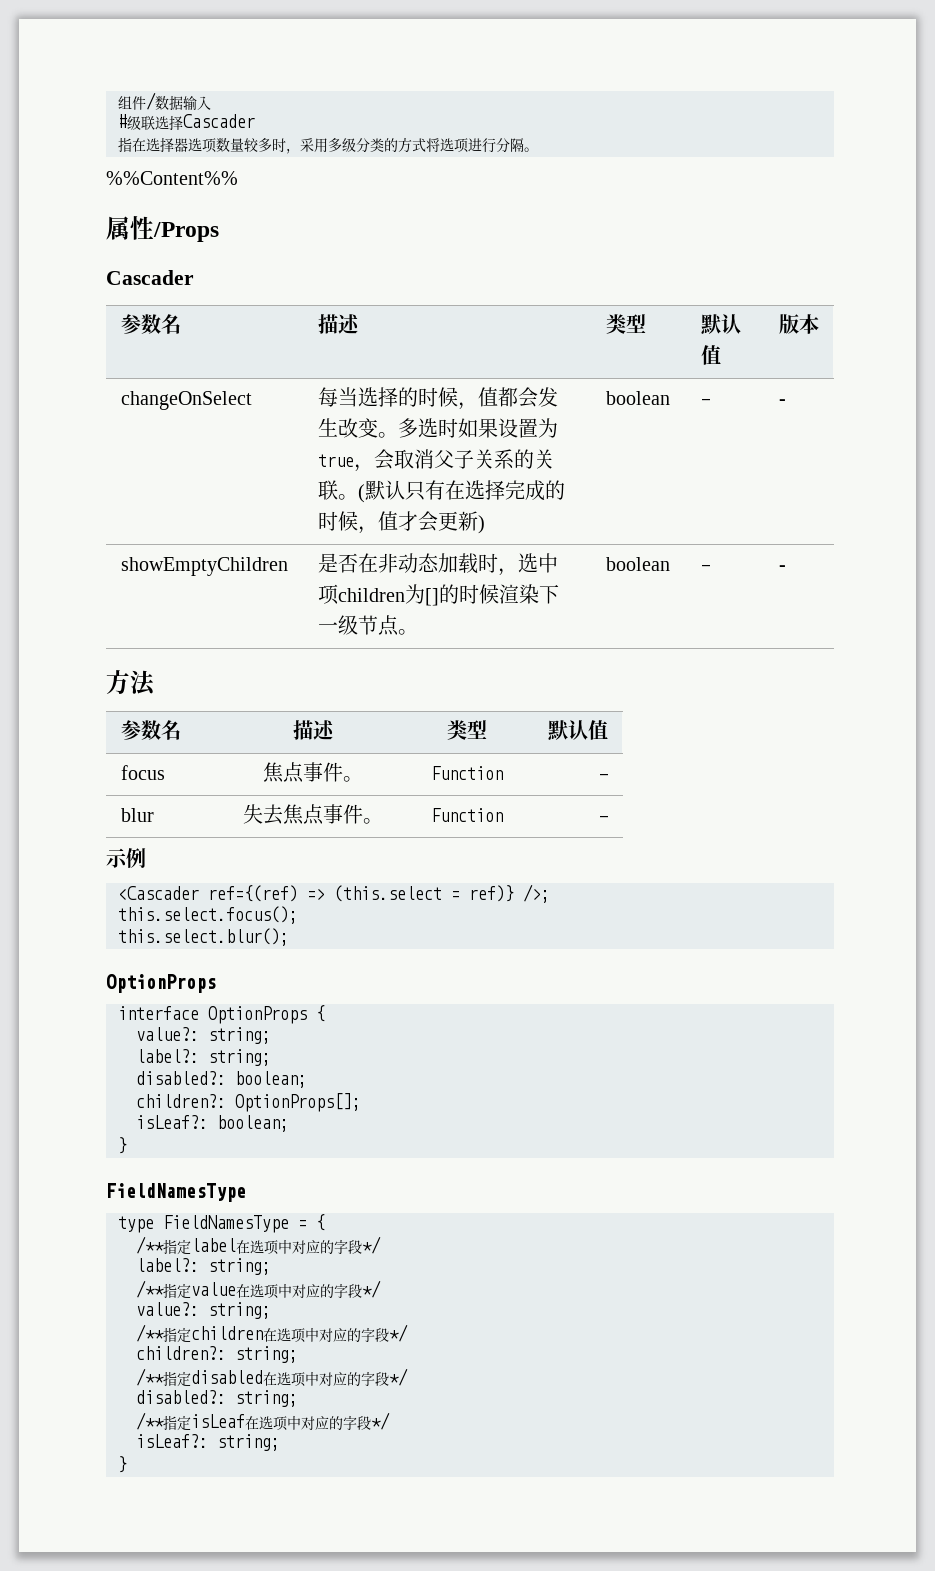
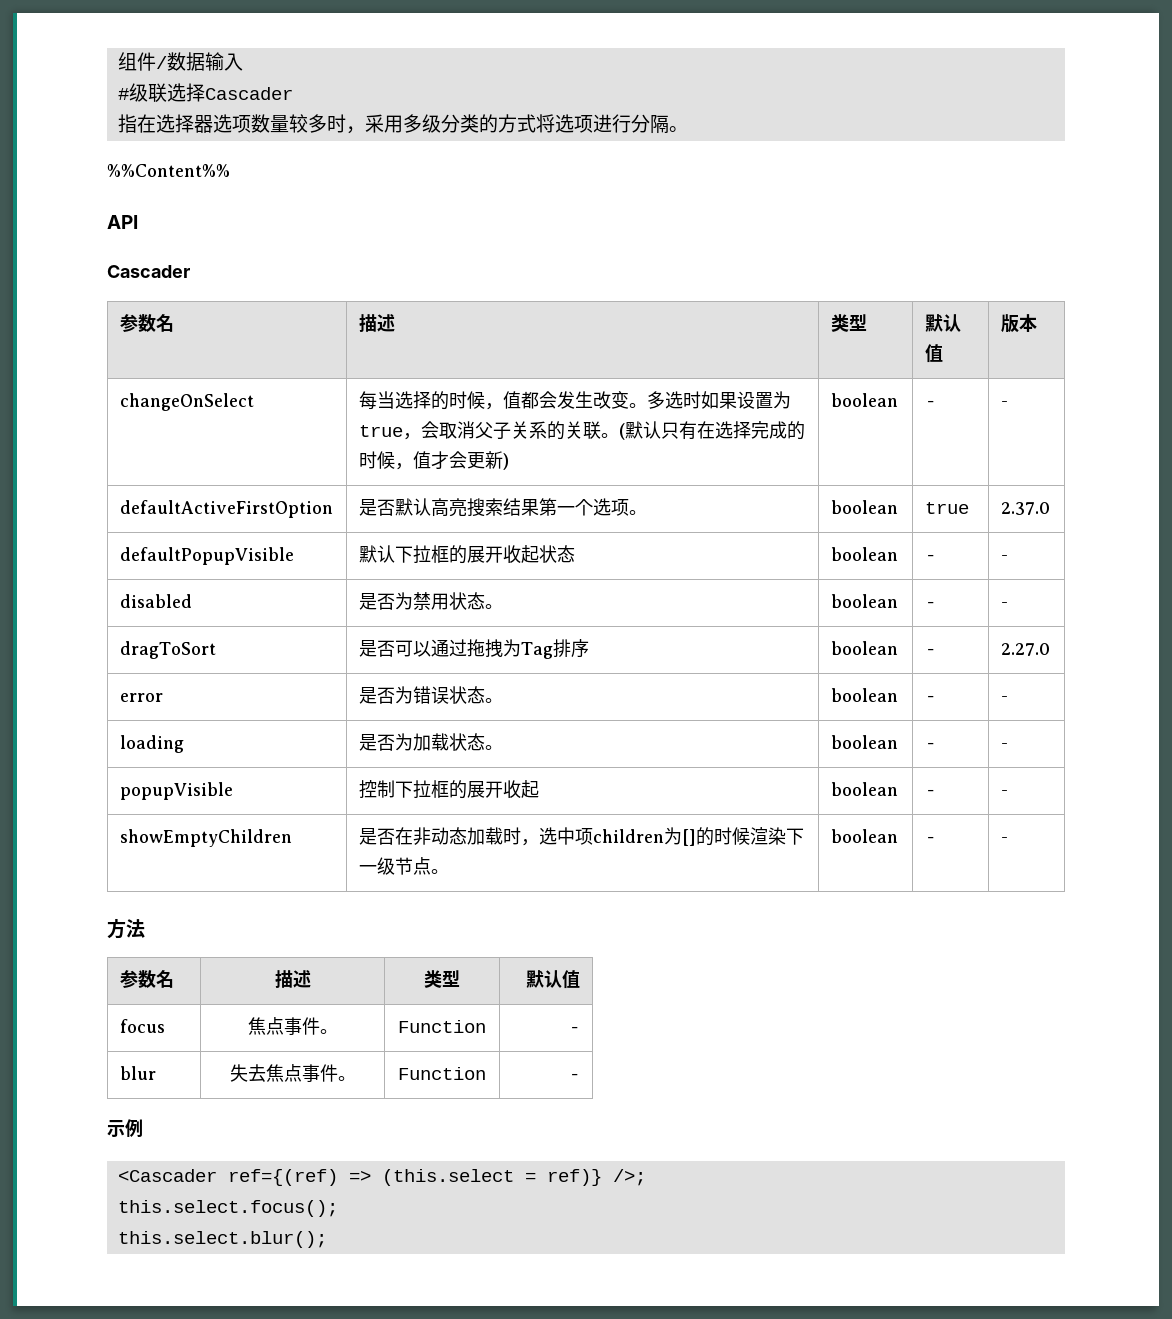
- 属性/Props
+ API
+ defaultActiveFirstOption | 是否默认高亮搜索结果第一个选项。 | boolean | true | 2.37.0
+ defaultPopupVisible | 默认下拉框的展开收起状态 | boolean | - | -
+ disabled | 是否为禁用状态。 | boolean | - | -
+ dragToSort | 是否可以通过拖拽为Tag排序 | boolean | - | 2.27.0
+ error | 是否为错误状态。 | boolean | - | -
+ loading | 是否为加载状态。 | boolean | - | -
+ popupVisible | 控制下拉框的展开收起 | boolean | - | -
  this.select.blur();
- OptionProps
- interface OptionProps {
- value?: string;
- label?: string;
- disabled?: boolean;
- children?: OptionProps[];
- isLeaf?: boolean;
- }
- FieldNamesType
- type FieldNamesType = {
- /**指定label在选项中对应的字段*/
- label?: string;
- /**指定value在选项中对应的字段*/
- value?: string;
- /**指定children在选项中对应的字段*/
- children?: string;
- /**指定disabled在选项中对应的字段*/
- disabled?: string;
- /**指定isLeaf在选项中对应的字段*/
- isLeaf?: string;
- }

